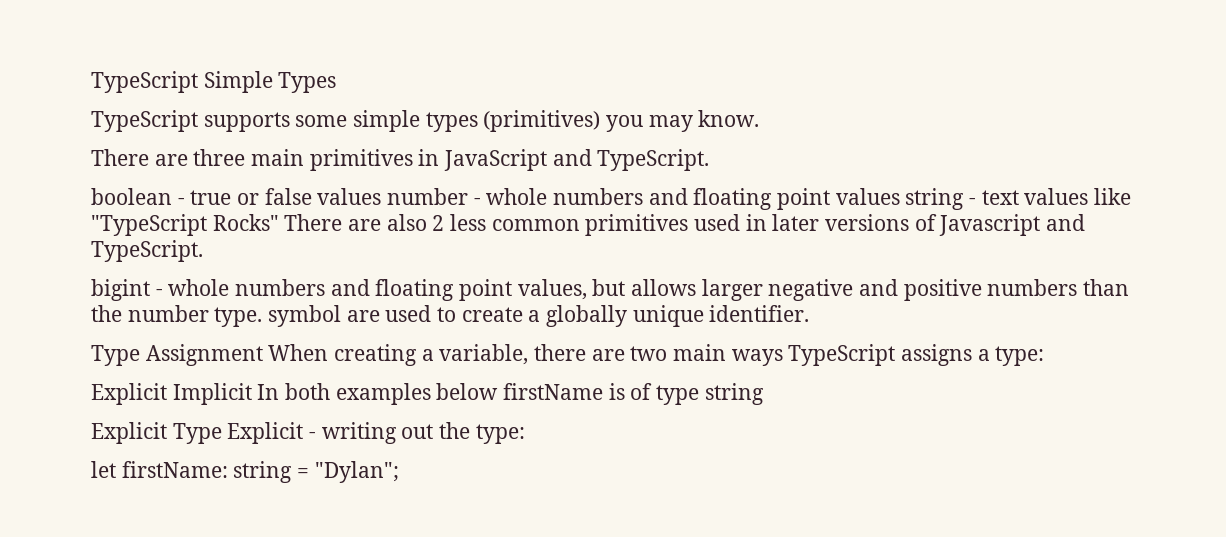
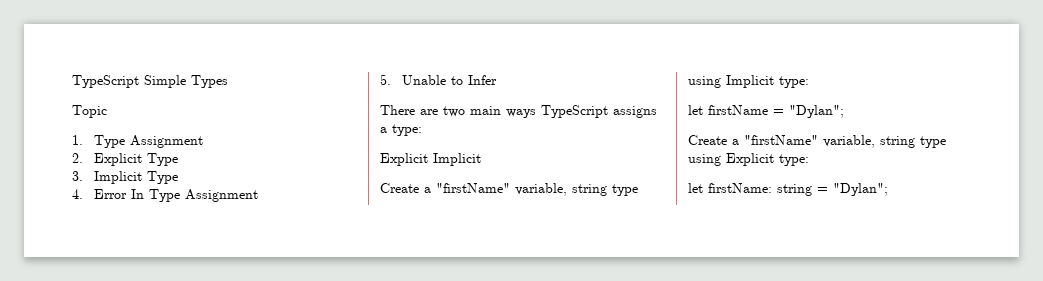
- TypeScript supports some simple types (primitives) you may know.
- There are three main primitives in JavaScript and TypeScript.
- boolean - true or false values number - whole numbers and floating point values string - text values like "TypeScript Rocks" There are also 2 less common primitives used in later versions of Javascript and TypeScript.
- bigint - whole numbers and floating point values, but allows larger negative and positive numbers than the number type. symbol are used to create a globally unique identifier.
- Type Assignment When creating a variable, there are two main ways TypeScript assigns a type:
+ Topic
+ 1. Type Assignment
+ 2. Explicit Type
+ 3. Implicit Type
+ 4. Error In Type Assignment
+ 5. Unable to Infer
+ There are two main ways TypeScript assigns a type:
- Explicit Implicit In both examples below firstName is of type string
- Explicit Type Explicit - writing out the type:
+ Explicit Implicit
+ Create a "firstName" variable, string type using Implicit type:
+ let firstName = "Dylan";
+ Create a "firstName" variable, string type using Explicit type:

